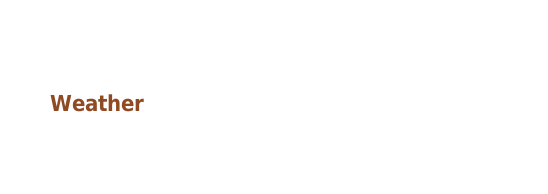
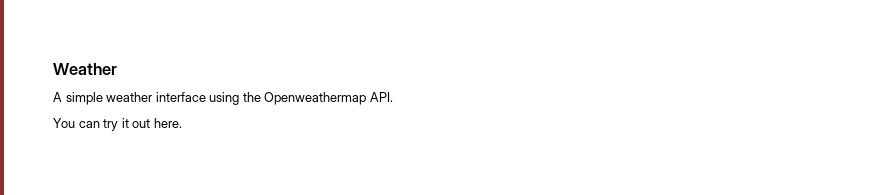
+ A simple weather interface using the Openweathermap API.
+ You can try it out here.

